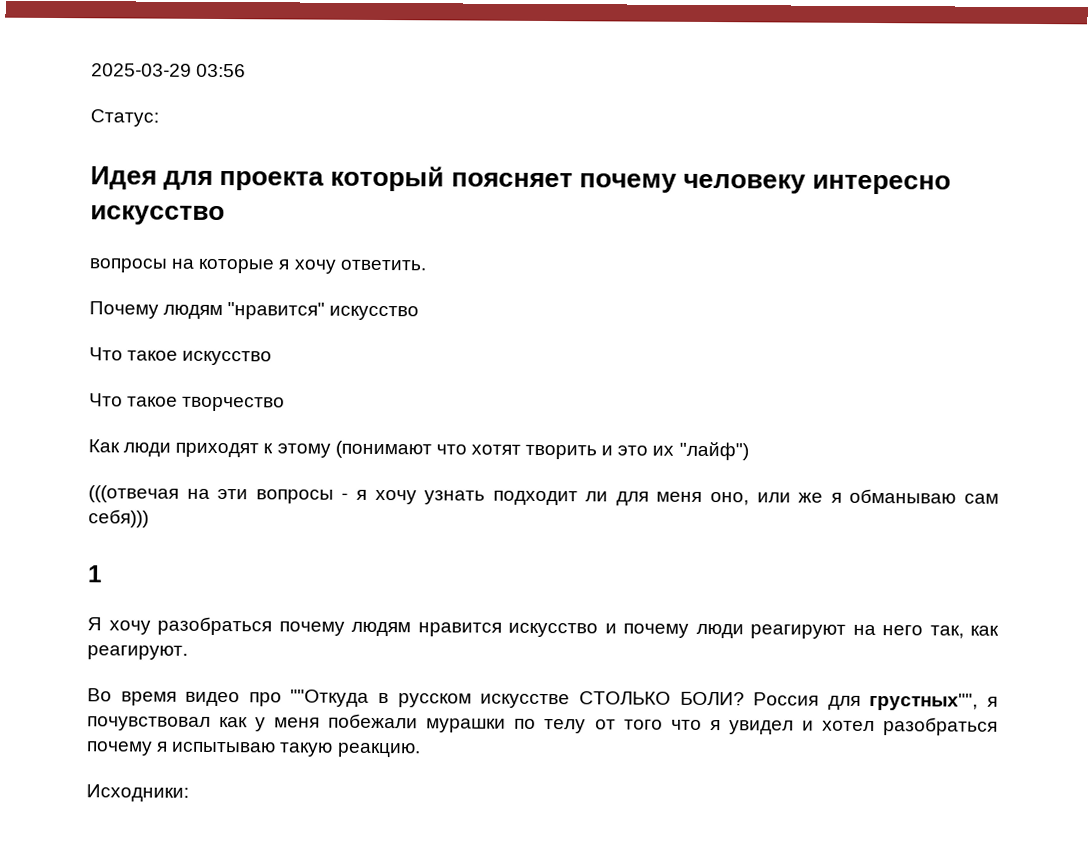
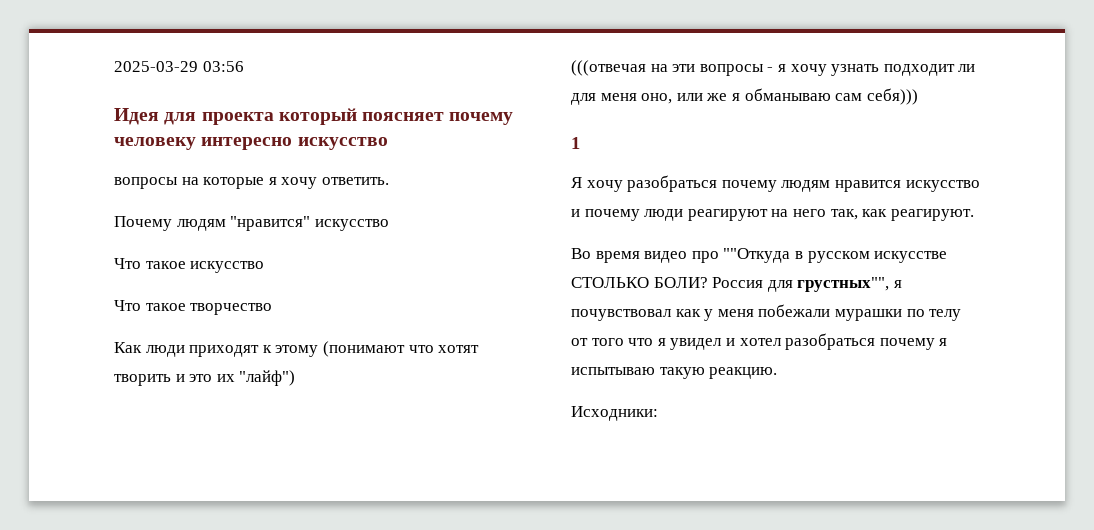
- Статус:

